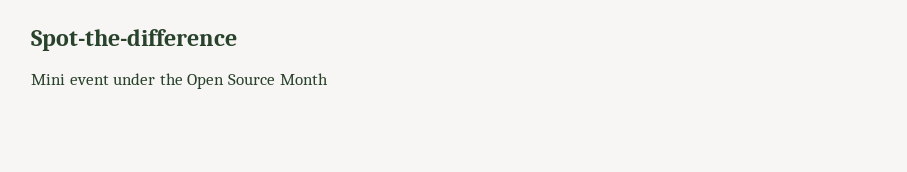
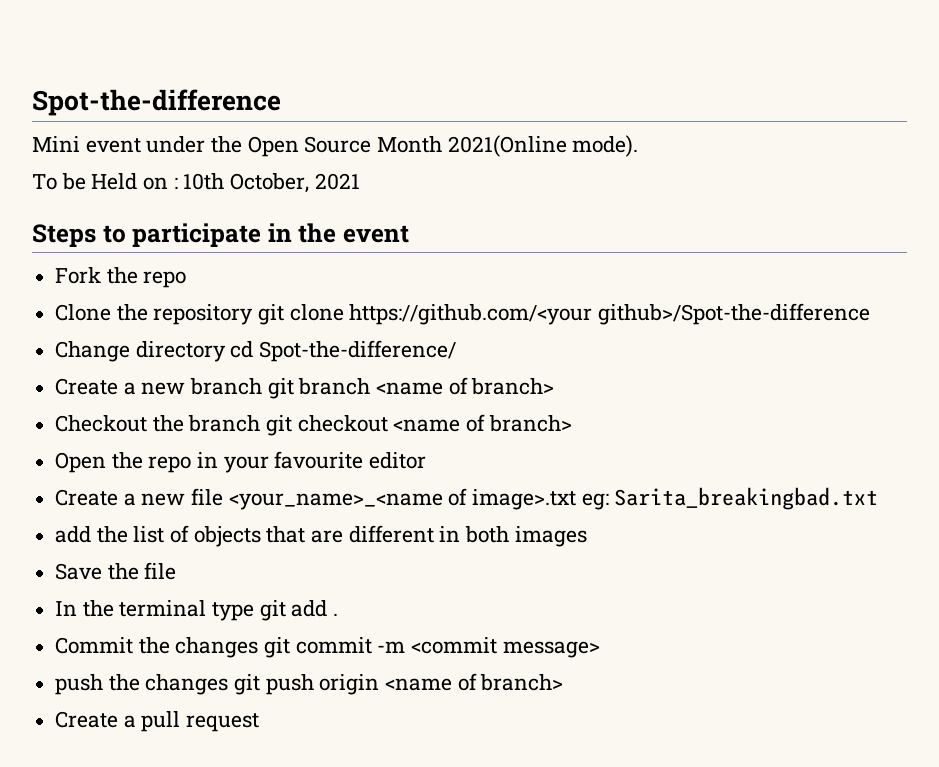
- Mini event under the Open Source Month
+ Mini event under the Open Source Month 2021(Online mode).
+ To be Held on : 10th October, 2021
+ Steps to participate in the event
+ Fork the repo
+ Clone the repository git clone https://github.com/<your github>/Spot-the-difference
+ Change directory cd Spot-the-difference/
+ Create a new branch git branch <name of branch>
+ Checkout the branch git checkout <name of branch>
+ Open the repo in your favourite editor
+ Create a new file <your_name>_<name of image>.txt eg: Sarita_breakingbad.txt
+ add the list of objects that are different in both images
+ Save the file
+ In the terminal type git add .
+ Commit the changes git commit -m <commit message>
+ push the changes git push origin <name of branch>
+ Create a pull request

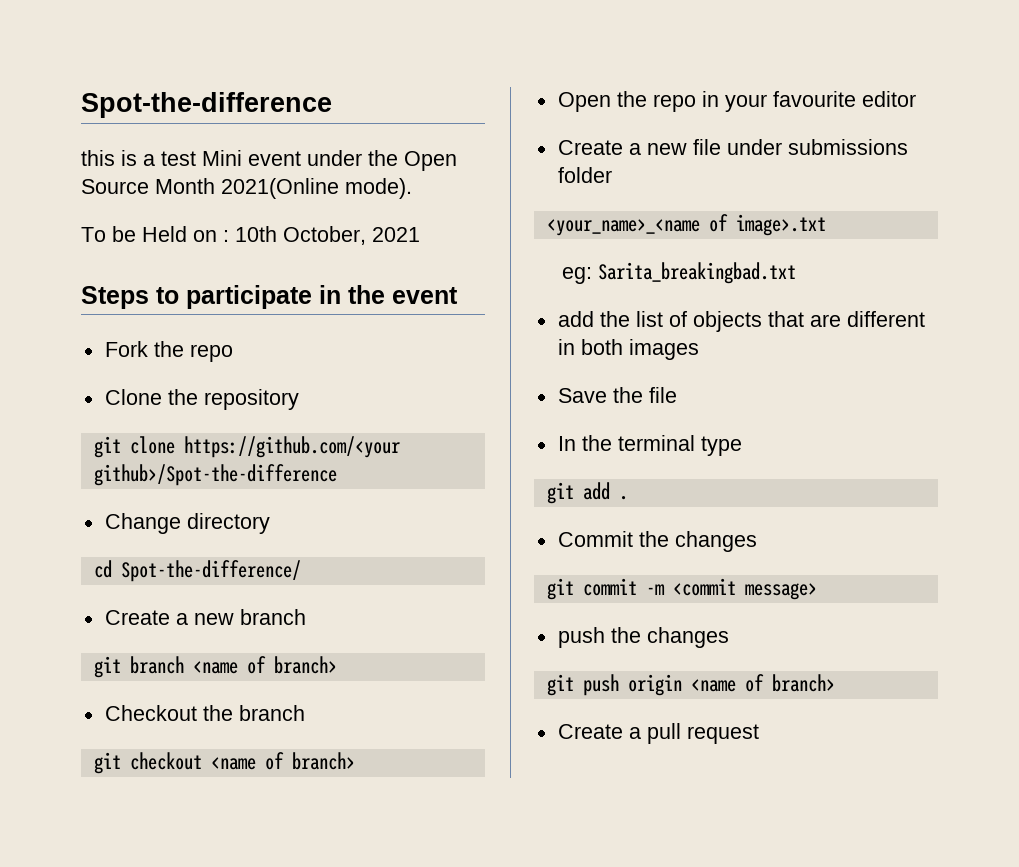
- Mini event under the Open Source Month 2021(Online mode).
+ this is a test Mini event under the Open Source Month 2021(Online mode).
- Clone the repository git clone https://github.com/<your github>/Spot-the-difference
+ Clone the repository
+ git clone https://github.com/<your github>/Spot-the-difference
- Change directory cd Spot-the-difference/
+ Change directory
+ cd Spot-the-difference/
- Create a new branch git branch <name of branch>
+ Create a new branch
+ git branch <name of branch>
- Checkout the branch git checkout <name of branch>
+ Checkout the branch
+ git checkout <name of branch>
- Create a new file <your_name>_<name of image>.txt eg: Sarita_breakingbad.txt
+ Create a new file under submissions folder
+ <your_name>_<name of image>.txt
+ eg: Sarita_breakingbad.txt
- In the terminal type git add .
+ In the terminal type
+ git add .
- Commit the changes git commit -m <commit message>
+ Commit the changes
+ git commit -m <commit message>
- push the changes git push origin <name of branch>
+ push the changes
+ git push origin <name of branch>

